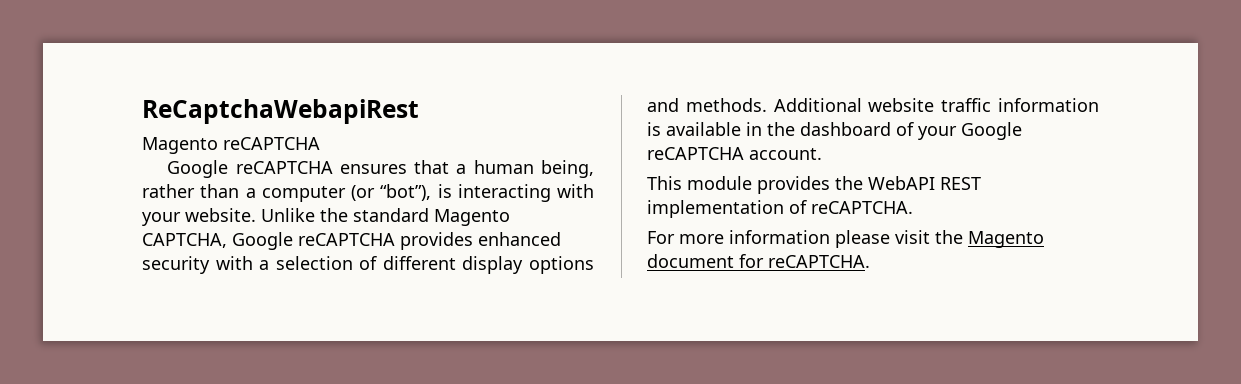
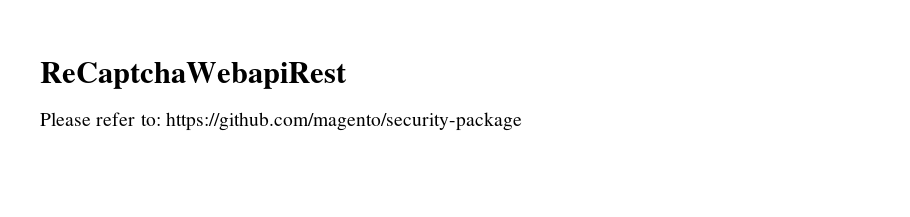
- Magento reCAPTCHA
- Google reCAPTCHA ensures that a human being, rather than a computer (or “bot”), is interacting with your website. Unlike the standard Magento CAPTCHA, Google reCAPTCHA provides enhanced security with a selection of different display options and methods. Additional website traffic information is available in the dashboard of your Google reCAPTCHA account.
- This module provides the WebAPI REST implementation of reCAPTCHA.
- For more information please visit the Magento document for reCAPTCHA.
+ Please refer to: https://github.com/magento/security-package

